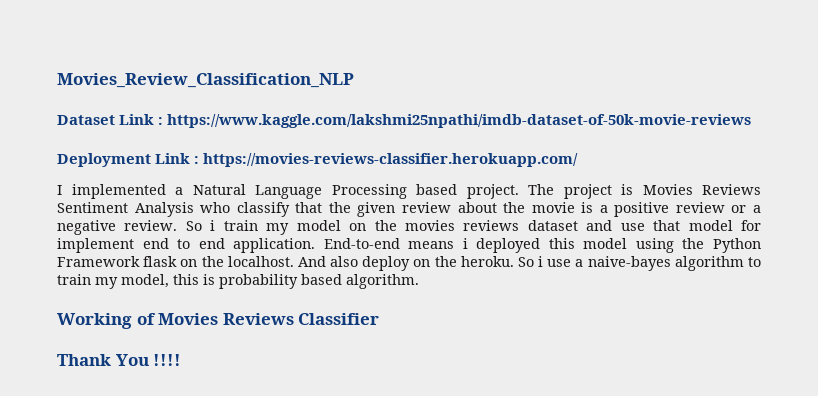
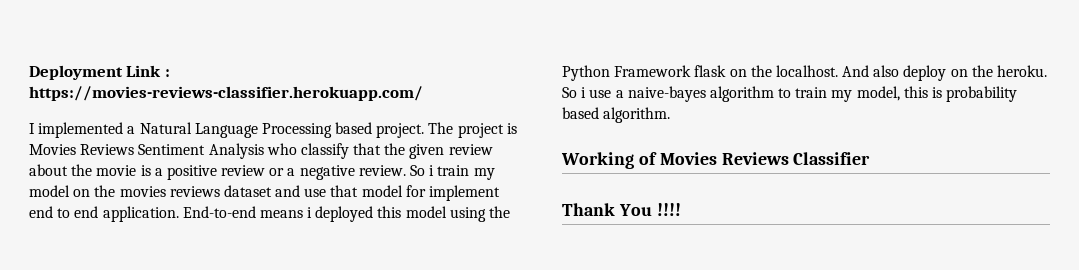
- Movies_Review_Classification_NLP
- Dataset Link : https://www.kaggle.com/lakshmi25npathi/imdb-dataset-of-50k-movie-reviews

